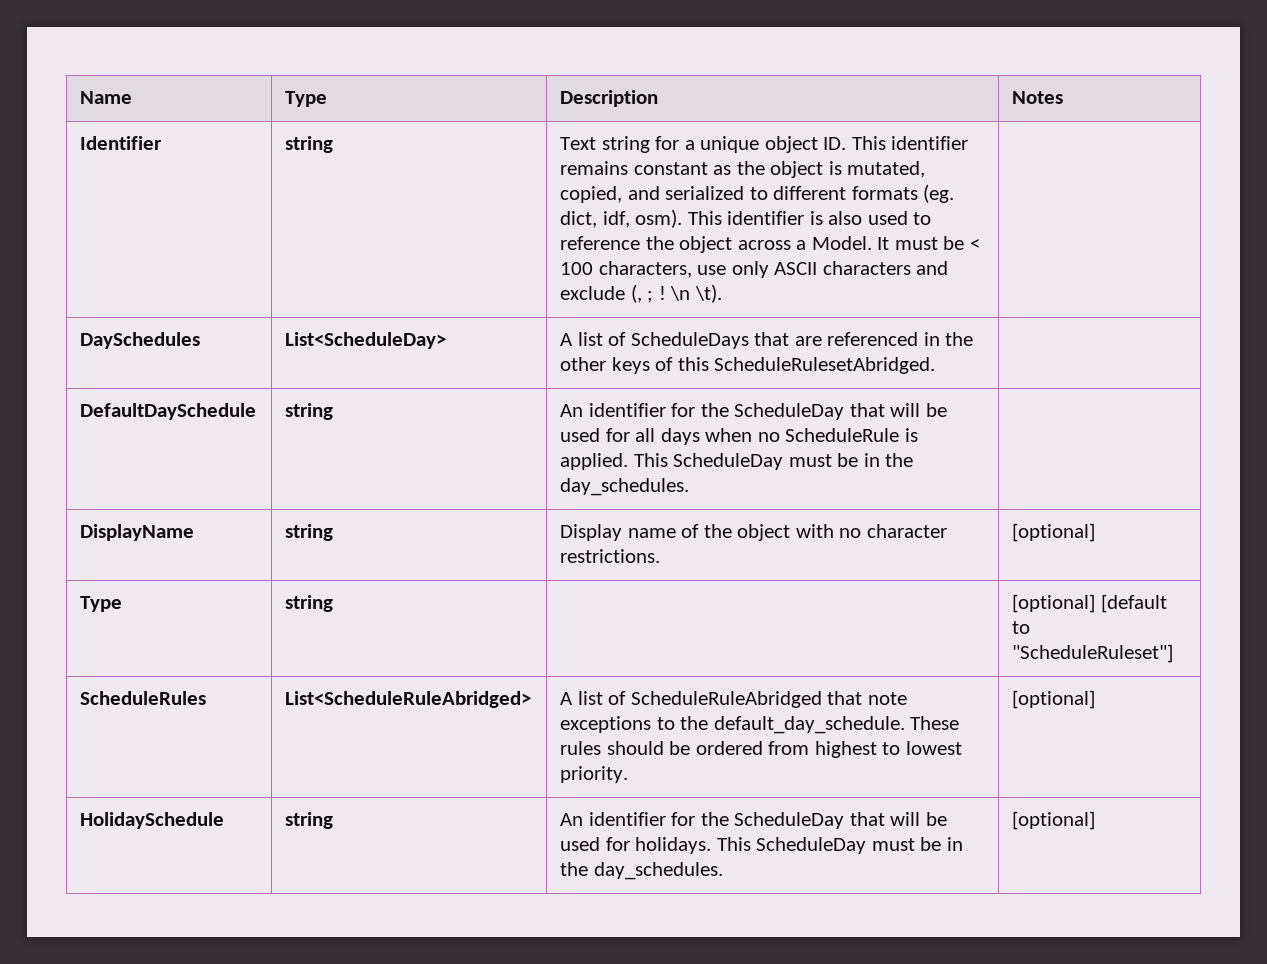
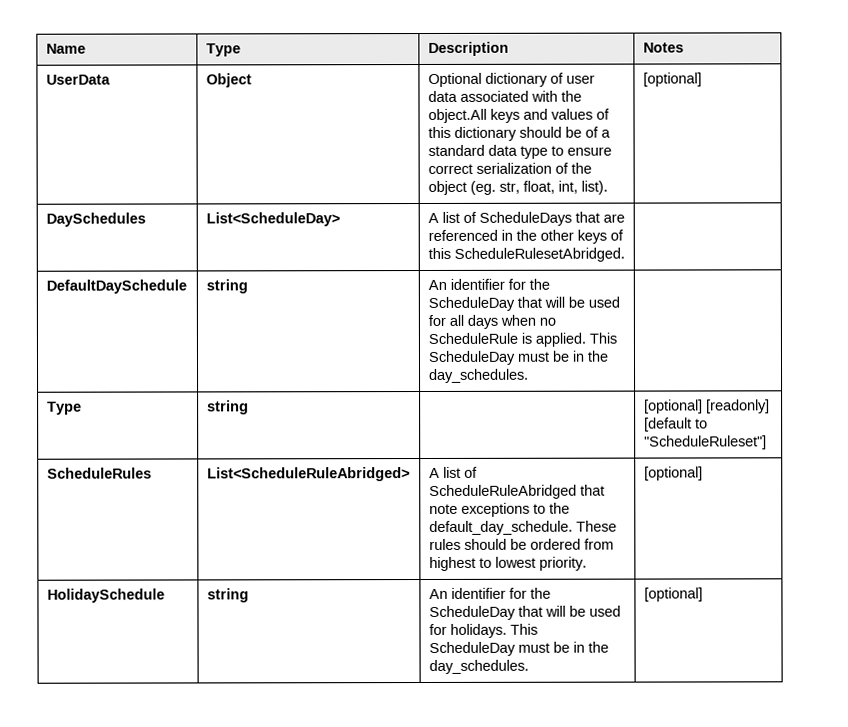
- Identifier | string | Text string for a unique object ID. This identifier remains constant as the object is mutated, copied, and serialized to different formats (eg. dict, idf, osm). This identifier is also used to reference the object across a Model. It must be < 100 characters, use only ASCII characters and exclude (, ; ! \n \t).
+ UserData | Object | Optional dictionary of user data associated with the object.All keys and values of this dictionary should be of a standard data type to ensure correct serialization of the object (eg. str, float, int, list). | [optional]
- DisplayName | string | Display name of the object with no character restrictions. | [optional]
- Type | string | | [optional] [default to "ScheduleRuleset"]
+ Type | string | | [optional] [readonly] [default to "ScheduleRuleset"]

